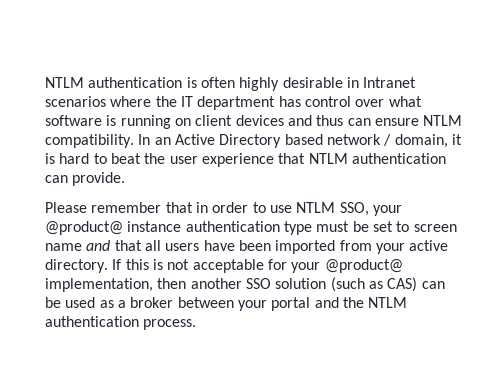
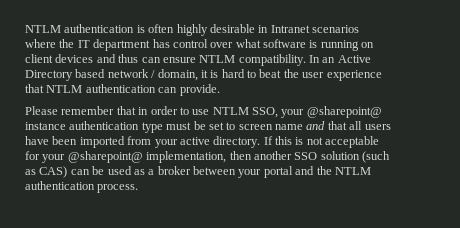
- Please remember that in order to use NTLM SSO, your @product@ instance authentication type must be set to screen name and that all users have been imported from your active directory.
+ Please remember that in order to use NTLM SSO, your @sharepoint@ instance authentication type must be set to screen name and that all users have been imported from your active directory.
- If this is not acceptable for your @product@ implementation, then another SSO solution (such as CAS) can be used as a broker between your portal and the NTLM authentication process.
+ If this is not acceptable for your @sharepoint@ implementation, then another SSO solution (such as CAS) can be used as a broker between your portal and the NTLM authentication process.

